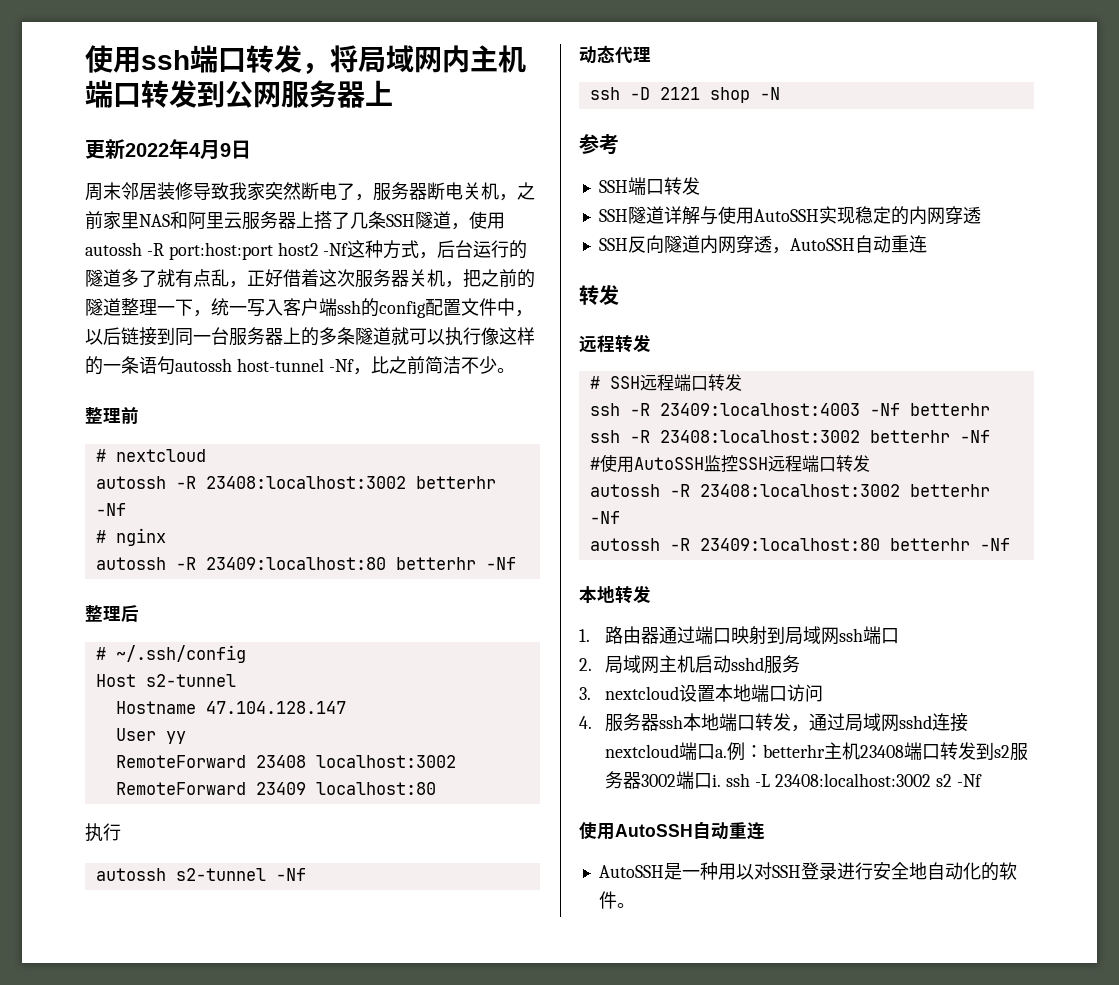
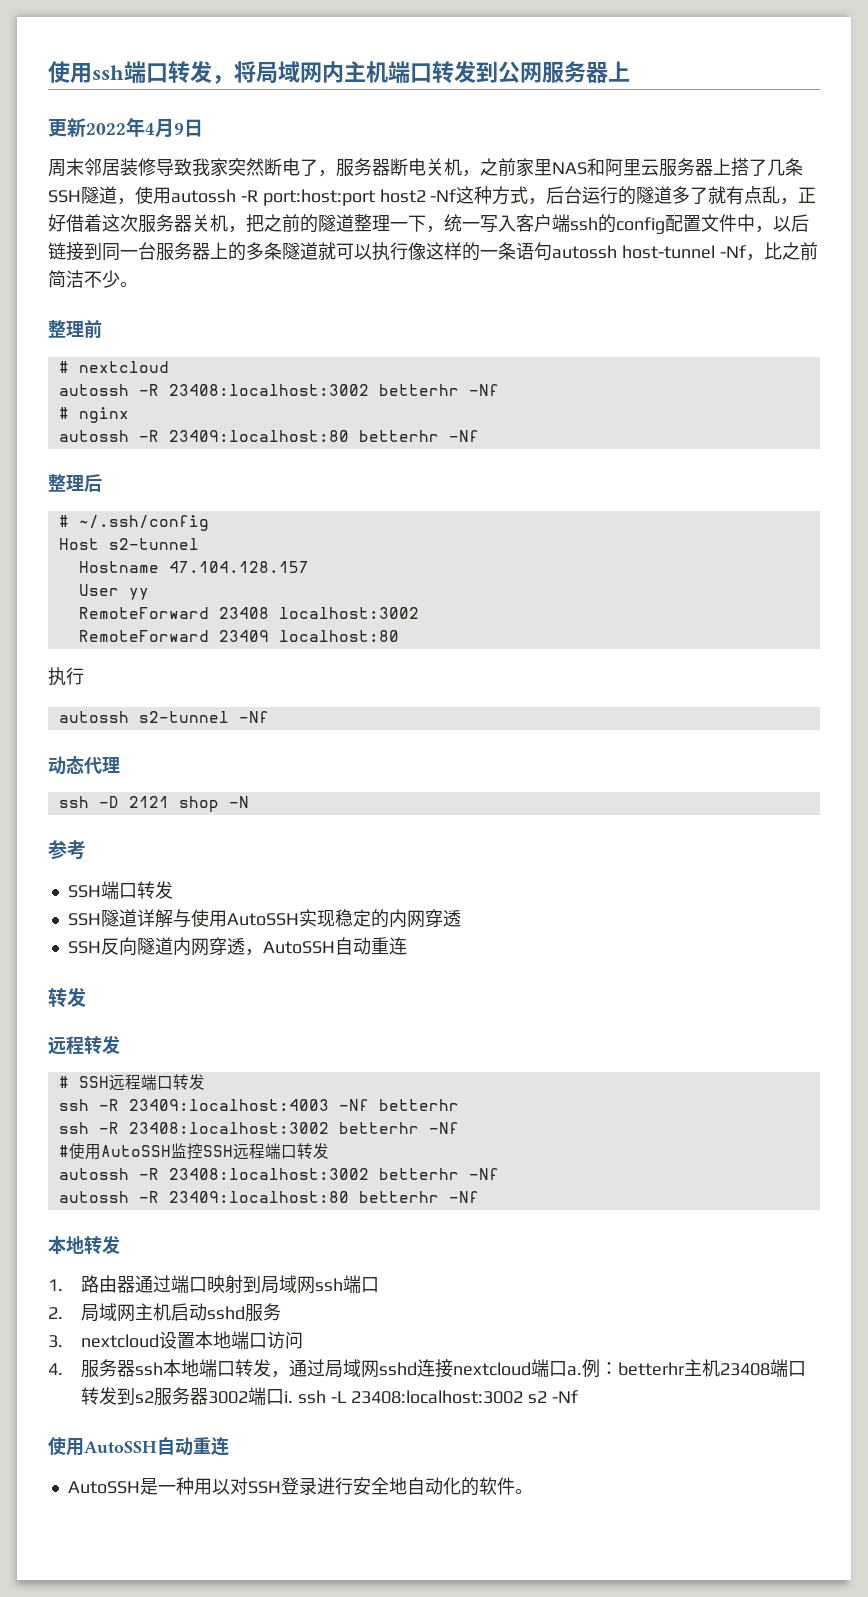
- Hostname 47.104.128.147
+ Hostname 47.104.128.157

